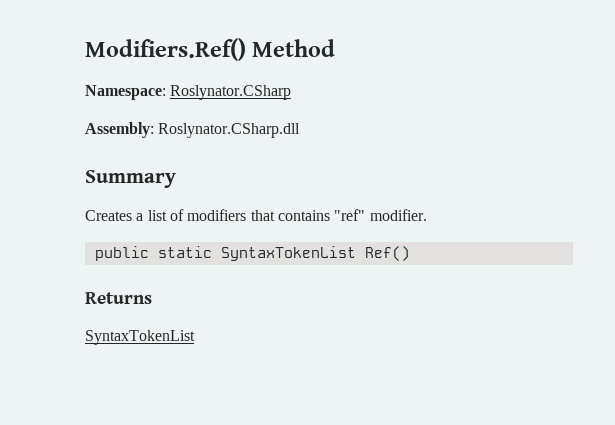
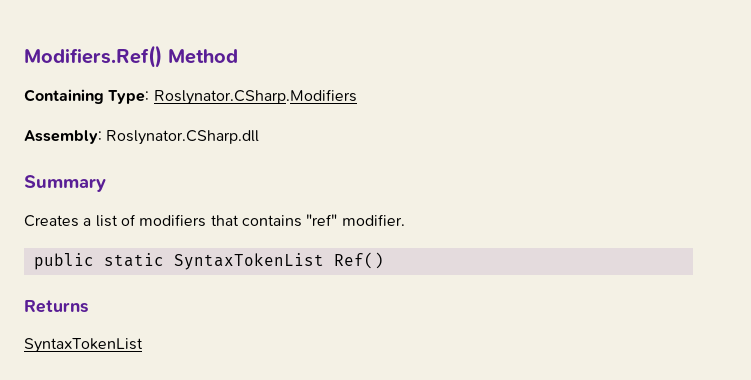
- Namespace: Roslynator.CSharp
+ Containing Type: Roslynator.CSharp.Modifiers

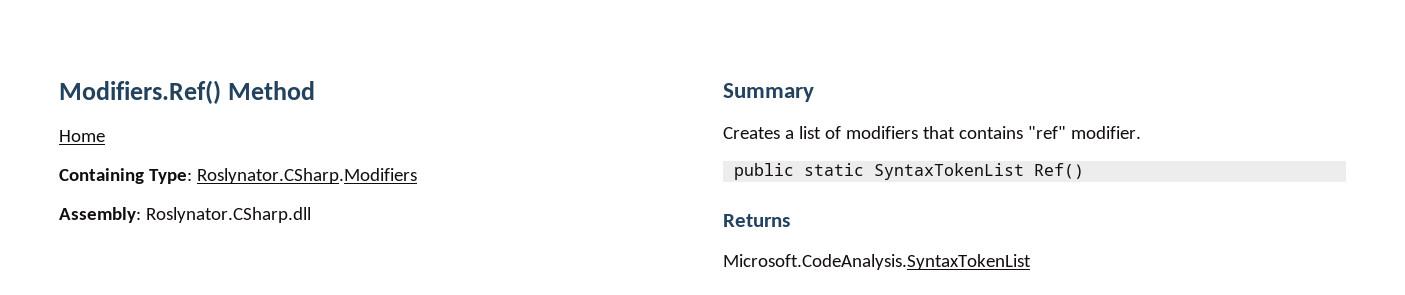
+ Home
  Returns
- SyntaxTokenList
+ Microsoft.CodeAnalysis.SyntaxTokenList

